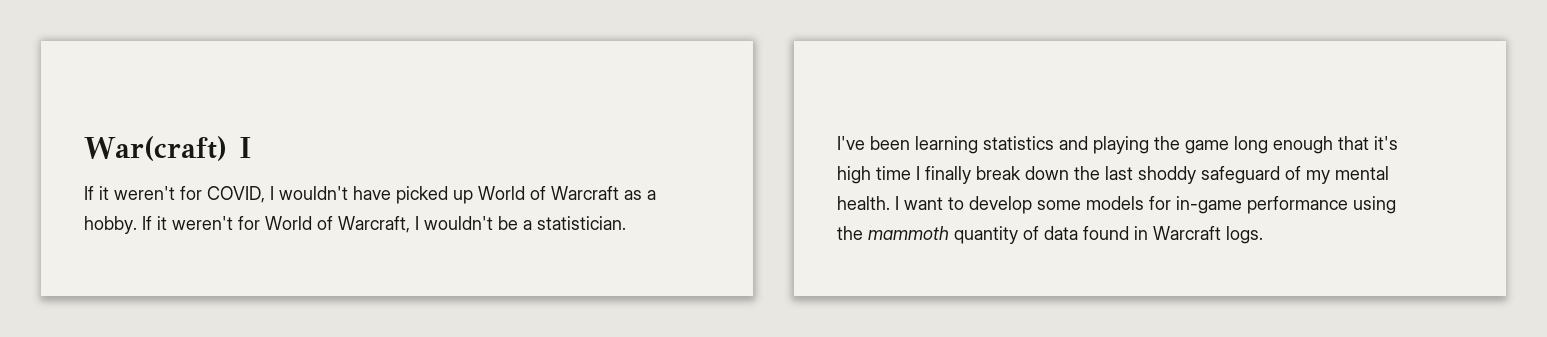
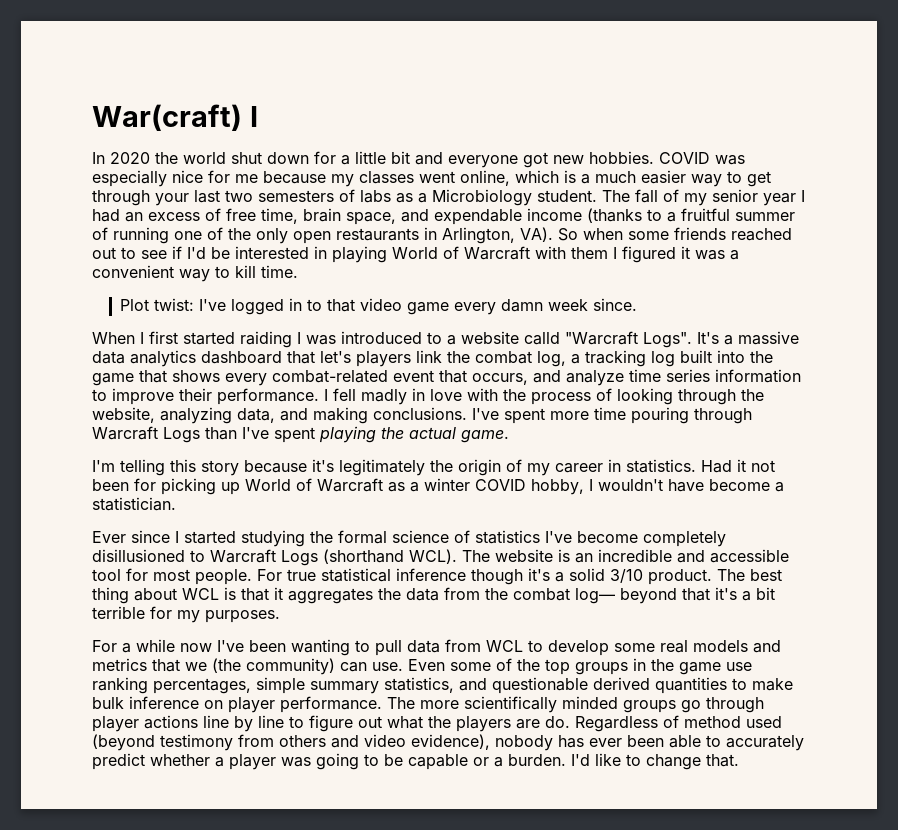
- If it weren't for COVID, I wouldn't have picked up World of Warcraft as a hobby. If it weren't for World of Warcraft, I wouldn't be a statistician.
- I've been learning statistics and playing the game long enough that it's high time I finally break down the last shoddy safeguard of my mental health. I want to develop some models for in-game performance using the mammoth quantity of data found in Warcraft logs.
+ In 2020 the world shut down for a little bit and everyone got new hobbies. COVID was especially nice for me because my classes went online, which is a much easier way to get through your last two semesters of labs as a Microbiology student. The fall of my senior year I had an excess of free time, brain space, and expendable income (thanks to a fruitful summer of running one of the only open restaurants in Arlington, VA). So when some friends reached out to see if I'd be interested in playing World of Warcraft with them I figured it was a convenient way to kill time.
+ Plot twist: I've logged in to that video game every damn week since.
+ When I first started raiding I was introduced to a website calld "Warcraft Logs". It's a massive data analytics dashboard that let's players link the combat log, a tracking log built into the game that shows every combat-related event that occurs, and analyze time series information to improve their performance. I fell madly in love with the process of looking through the website, analyzing data, and making conclusions. I've spent more time pouring through Warcraft Logs than I've spent playing the actual game.
+ I'm telling this story because it's legitimately the origin of my career in statistics. Had it not been for picking up World of Warcraft as a winter COVID hobby, I wouldn't have become a statistician.
+ Ever since I started studying the formal science of statistics I've become completely disillusioned to Warcraft Logs (shorthand WCL). The website is an incredible and accessible tool for most people. For true statistical inference though it's a solid 3/10 product. The best thing about WCL is that it aggregates the data from the combat log— beyond that it's a bit terrible for my purposes.
+ For a while now I've been wanting to pull data from WCL to develop some real models and metrics that we (the community) can use. Even some of the top groups in the game use ranking percentages, simple summary statistics, and questionable derived quantities to make bulk inference on player performance. The more scientifically minded groups go through player actions line by line to figure out what the players are do. Regardless of method used (beyond testimony from others and video evidence), nobody has ever been able to accurately predict whether a player was going to be capable or a burden. I'd like to change that.

